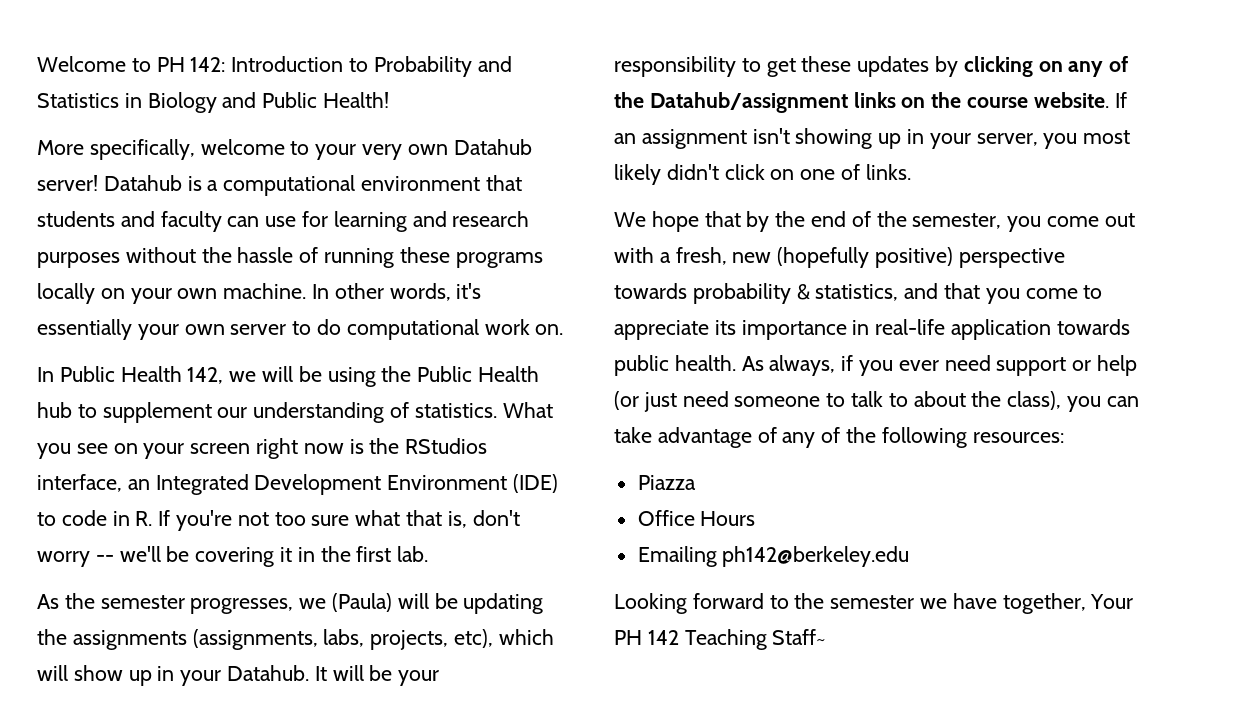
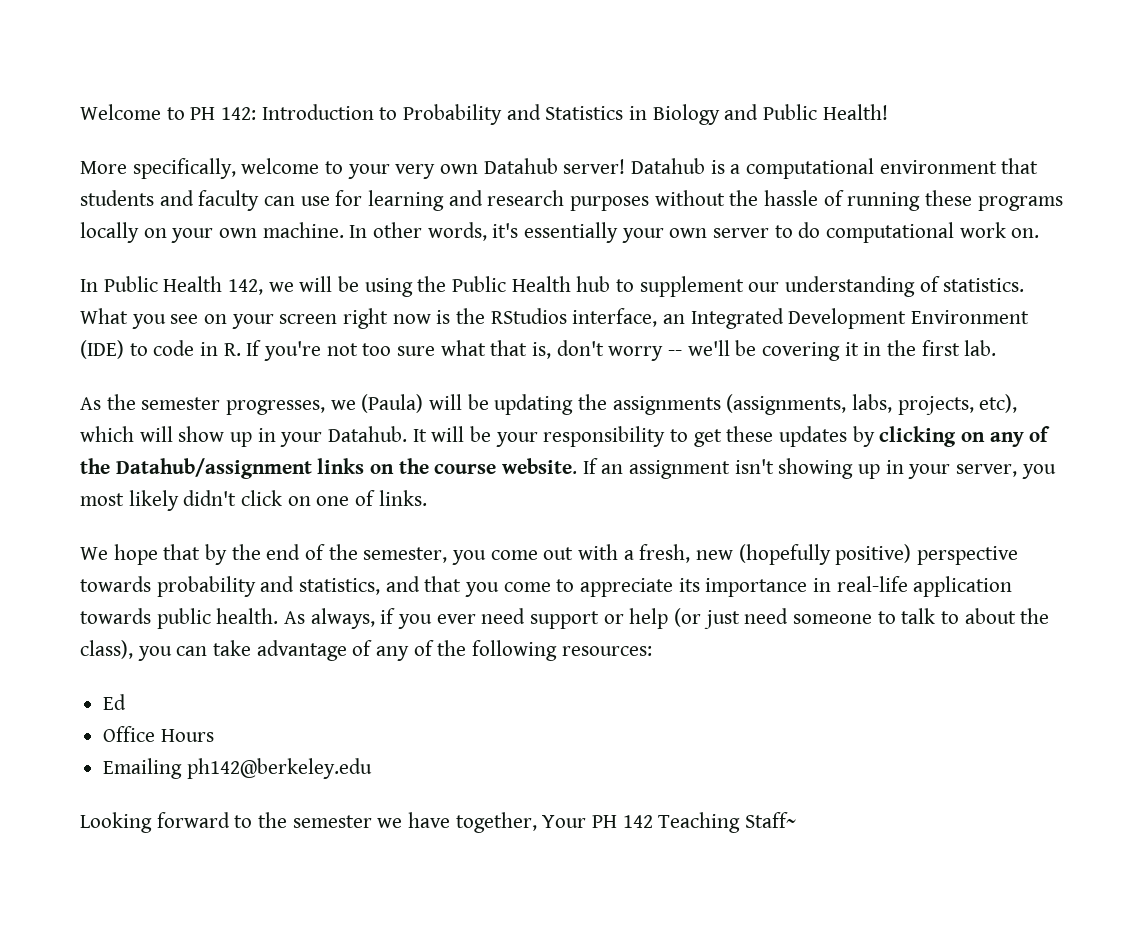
- We hope that by the end of the semester, you come out with a fresh, new (hopefully positive) perspective towards probability & statistics, and that you come to appreciate its importance in real-life application towards public health.
+ We hope that by the end of the semester, you come out with a fresh, new (hopefully positive) perspective towards probability and statistics, and that you come to appreciate its importance in real-life application towards public health.
- Piazza
+ Ed

